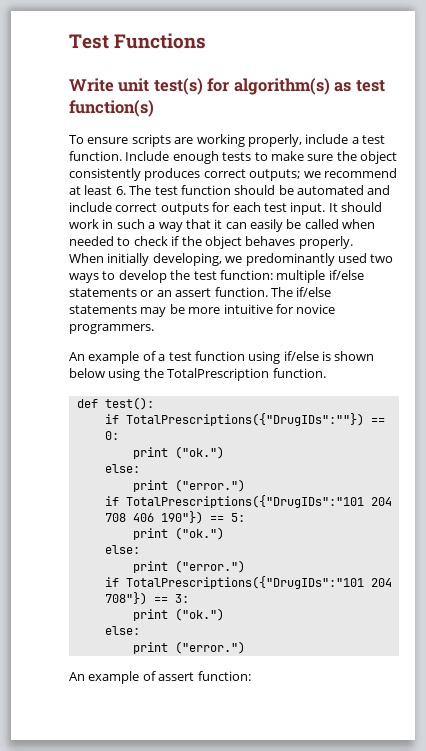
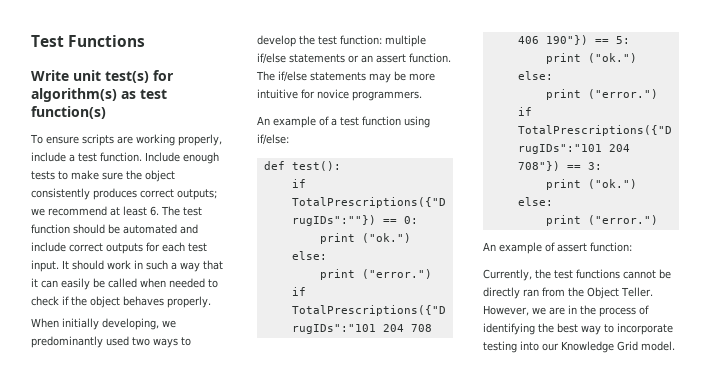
- An example of a test function using if/else is shown below using the TotalPrescription function.
+ An example of a test function using if/else:
+ Currently, the test functions cannot be directly ran from the Object Teller. However, we are in the process of identifying the best way to incorporate testing into our Knowledge Grid model.

